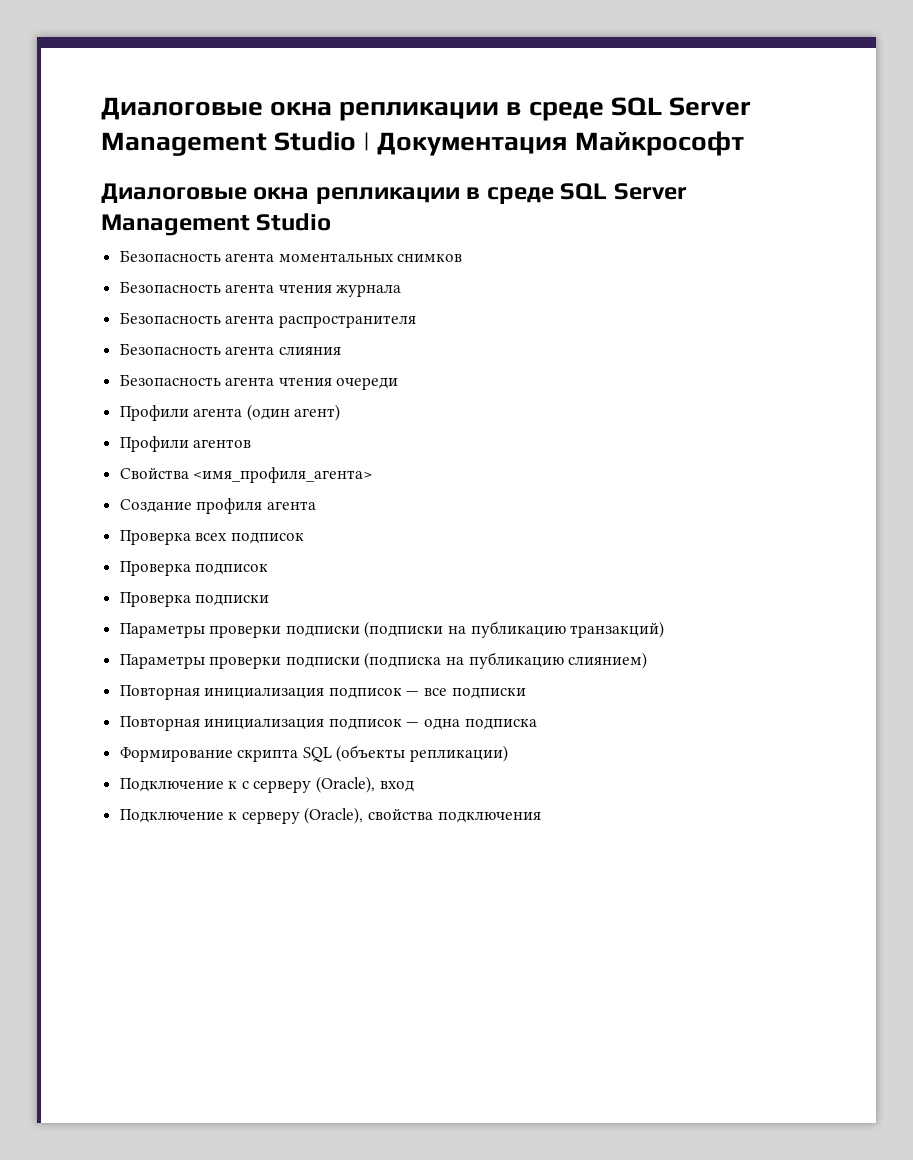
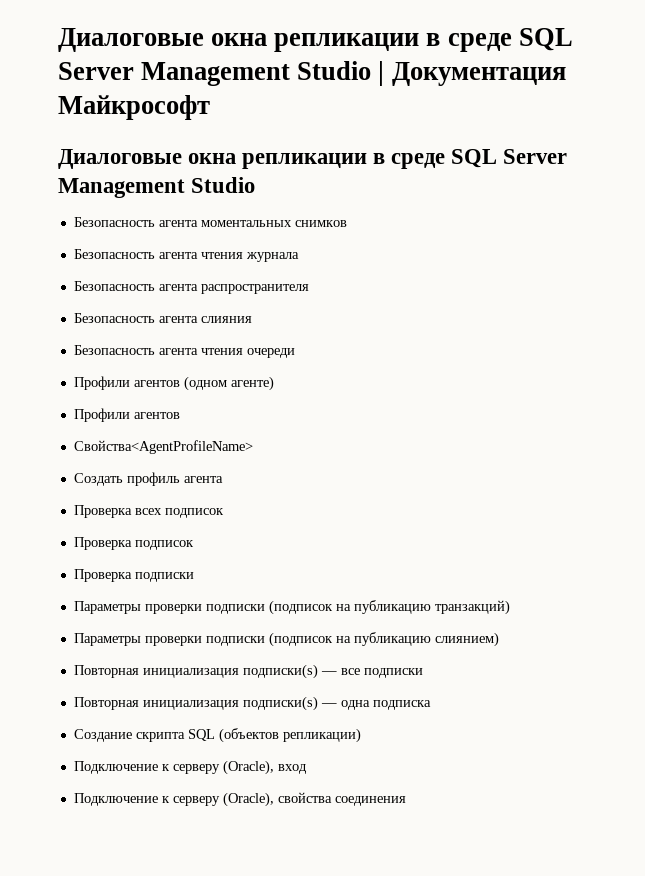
- Профили агента (один агент)
+ Профили агентов (одном агенте)
- Свойства <имя_профиля_агента>
- Создание профиля агента
+ Свойства<AgentProfileName>
+ Создать профиль агента
- Параметры проверки подписки (подписки на публикацию транзакций)
+ Параметры проверки подписки (подписок на публикацию транзакций)
- Параметры проверки подписки (подписка на публикацию слиянием)
+ Параметры проверки подписки (подписок на публикацию слиянием)
- Повторная инициализация подписок — все подписки
+ Повторная инициализация подписки(s) — все подписки
- Повторная инициализация подписок — одна подписка
+ Повторная инициализация подписки(s) — одна подписка
- Формирование скрипта SQL (объекты репликации)
+ Создание скрипта SQL (объектов репликации)
- Подключение к с серверу (Oracle), вход
+ Подключение к серверу (Oracle), вход
- Подключение к серверу (Oracle), свойства подключения
+ Подключение к серверу (Oracle), свойства соединения

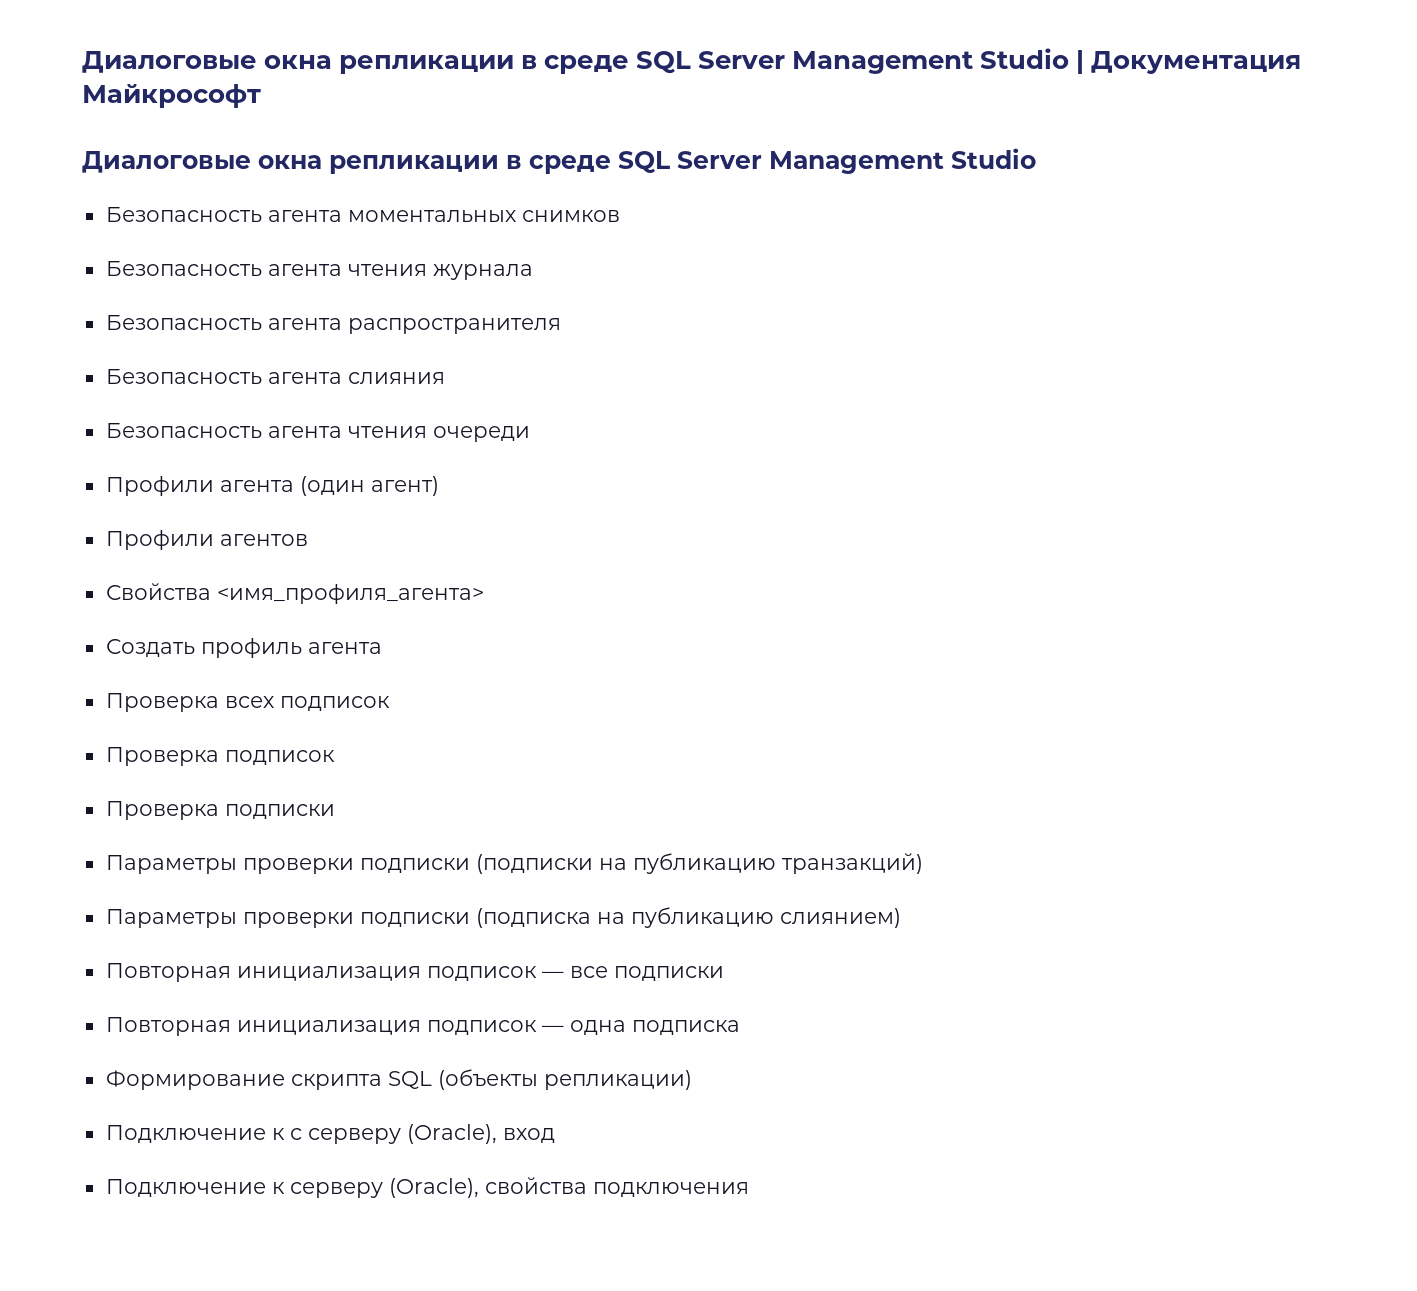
- Профили агентов (одном агенте)
+ Профили агента (один агент)
- Свойства<AgentProfileName>
+ Свойства <имя_профиля_агента>
- Параметры проверки подписки (подписок на публикацию транзакций)
+ Параметры проверки подписки (подписки на публикацию транзакций)
- Параметры проверки подписки (подписок на публикацию слиянием)
+ Параметры проверки подписки (подписка на публикацию слиянием)
- Повторная инициализация подписки(s) — все подписки
+ Повторная инициализация подписок — все подписки
- Повторная инициализация подписки(s) — одна подписка
+ Повторная инициализация подписок — одна подписка
- Создание скрипта SQL (объектов репликации)
+ Формирование скрипта SQL (объекты репликации)
- Подключение к серверу (Oracle), вход
+ Подключение к с серверу (Oracle), вход
- Подключение к серверу (Oracle), свойства соединения
+ Подключение к серверу (Oracle), свойства подключения

